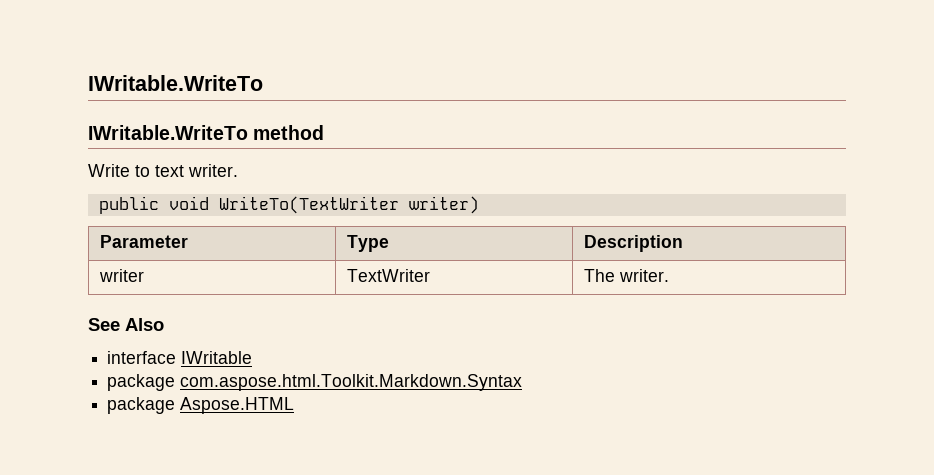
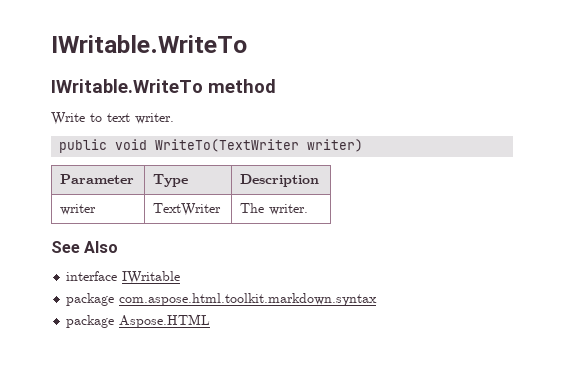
- package com.aspose.html.Toolkit.Markdown.Syntax
+ package com.aspose.html.toolkit.markdown.syntax

